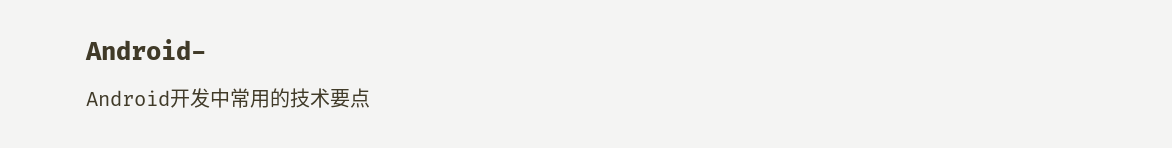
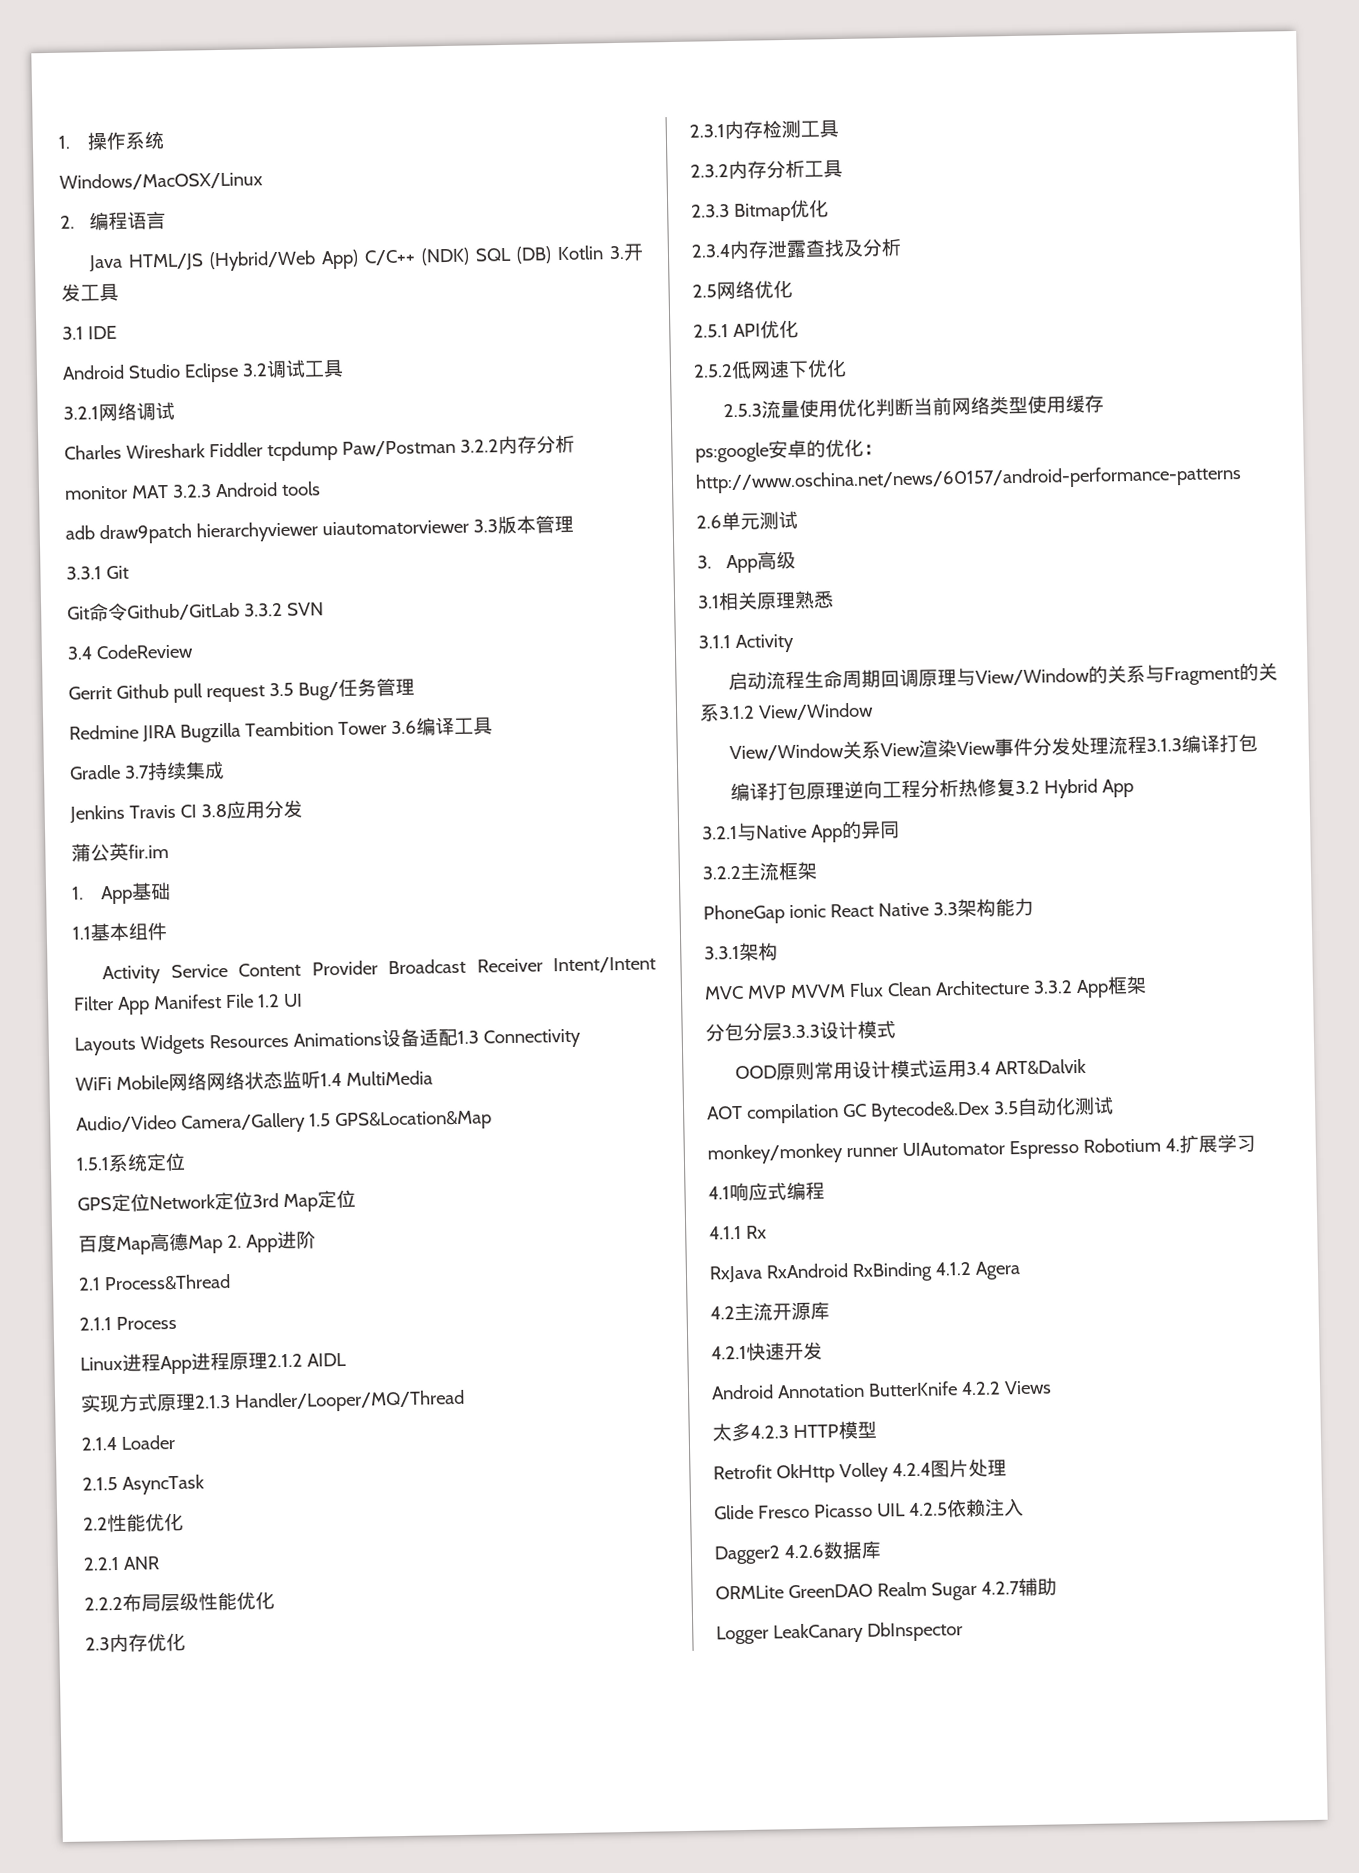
- Android-
- Android开发中常用的技术要点
+ 1.操作系统
+ Windows/MacOSX/Linux
+ 2.编程语言
+ Java HTML/JS (Hybrid/Web App) C/C++ (NDK) SQL (DB) Kotlin 3.开发工具
+ 3.1 IDE
+ Android Studio Eclipse 3.2调试工具
+ 3.2.1网络调试
+ Charles Wireshark Fiddler tcpdump Paw/Postman 3.2.2内存分析
+ monitor MAT 3.2.3 Android tools
+ adb draw9patch hierarchyviewer uiautomatorviewer 3.3版本管理
+ 3.3.1 Git
+ Git命令Github/GitLab 3.3.2 SVN
+ 3.4 CodeReview
+ Gerrit Github pull request 3.5 Bug/任务管理
+ Redmine JIRA Bugzilla Teambition Tower 3.6编译工具
+ Gradle 3.7持续集成
+ Jenkins Travis CI 3.8应用分发
+ 蒲公英fir.im
+ 1. App基础
+ 1.1基本组件
+ Activity Service Content Provider Broadcast Receiver Intent/Intent Filter App Manifest File 1.2 UI
+ Layouts Widgets Resources Animations设备适配1.3 Connectivity
+ WiFi Mobile网络网络状态监听1.4 MultiMedia
+ Audio/Video Camera/Gallery 1.5 GPS&Location&Map
+ 1.5.1系统定位
+ GPS定位Network定位3rd Map定位
+ 百度Map高德Map 2. App进阶
+ 2.1 Process&Thread
+ 2.1.1 Process
+ Linux进程App进程原理2.1.2 AIDL
+ 实现方式原理2.1.3 Handler/Looper/MQ/Thread
+ 2.1.4 Loader
+ 2.1.5 AsyncTask
+ 2.2性能优化
+ 2.2.1 ANR
+ 2.2.2布局层级性能优化
+ 2.3内存优化
+ 2.3.1内存检测工具
+ 2.3.2内存分析工具
+ 2.3.3 Bitmap优化
+ 2.3.4内存泄露查找及分析
+ 2.5网络优化
+ 2.5.1 API优化
+ 2.5.2低网速下优化
+ 2.5.3流量使用优化判断当前网络类型使用缓存
+ ps:google安卓的优化：http://www.oschina.net/news/60157/android-performance-patterns
+ 2.6单元测试
+ 3. App高级
+ 3.1相关原理熟悉
+ 3.1.1 Activity
+ 启动流程生命周期回调原理与View/Window的关系与Fragment的关系3.1.2 View/Window
+ View/Window关系View渲染View事件分发处理流程3.1.3编译打包
+ 编译打包原理逆向工程分析热修复3.2 Hybrid App
+ 3.2.1与Native App的异同
+ 3.2.2主流框架
+ PhoneGap ionic React Native 3.3架构能力
+ 3.3.1架构
+ MVC MVP MVVM Flux Clean Architecture 3.3.2 App框架
+ 分包分层3.3.3设计模式
+ OOD原则常用设计模式运用3.4 ART&Dalvik
+ AOT compilation GC Bytecode&.Dex 3.5自动化测试
+ monkey/monkey runner UIAutomator Espresso Robotium 4.扩展学习
+ 4.1响应式编程
+ 4.1.1 Rx
+ RxJava RxAndroid RxBinding 4.1.2 Agera
+ 4.2主流开源库
+ 4.2.1快速开发
+ Android Annotation ButterKnife 4.2.2 Views
+ 太多4.2.3 HTTP模型
+ Retrofit OkHttp Volley 4.2.4图片处理
+ Glide Fresco Picasso UIL 4.2.5依赖注入
+ Dagger2 4.2.6数据库
+ ORMLite GreenDAO Realm Sugar 4.2.7辅助
+ Logger LeakCanary DbInspector

